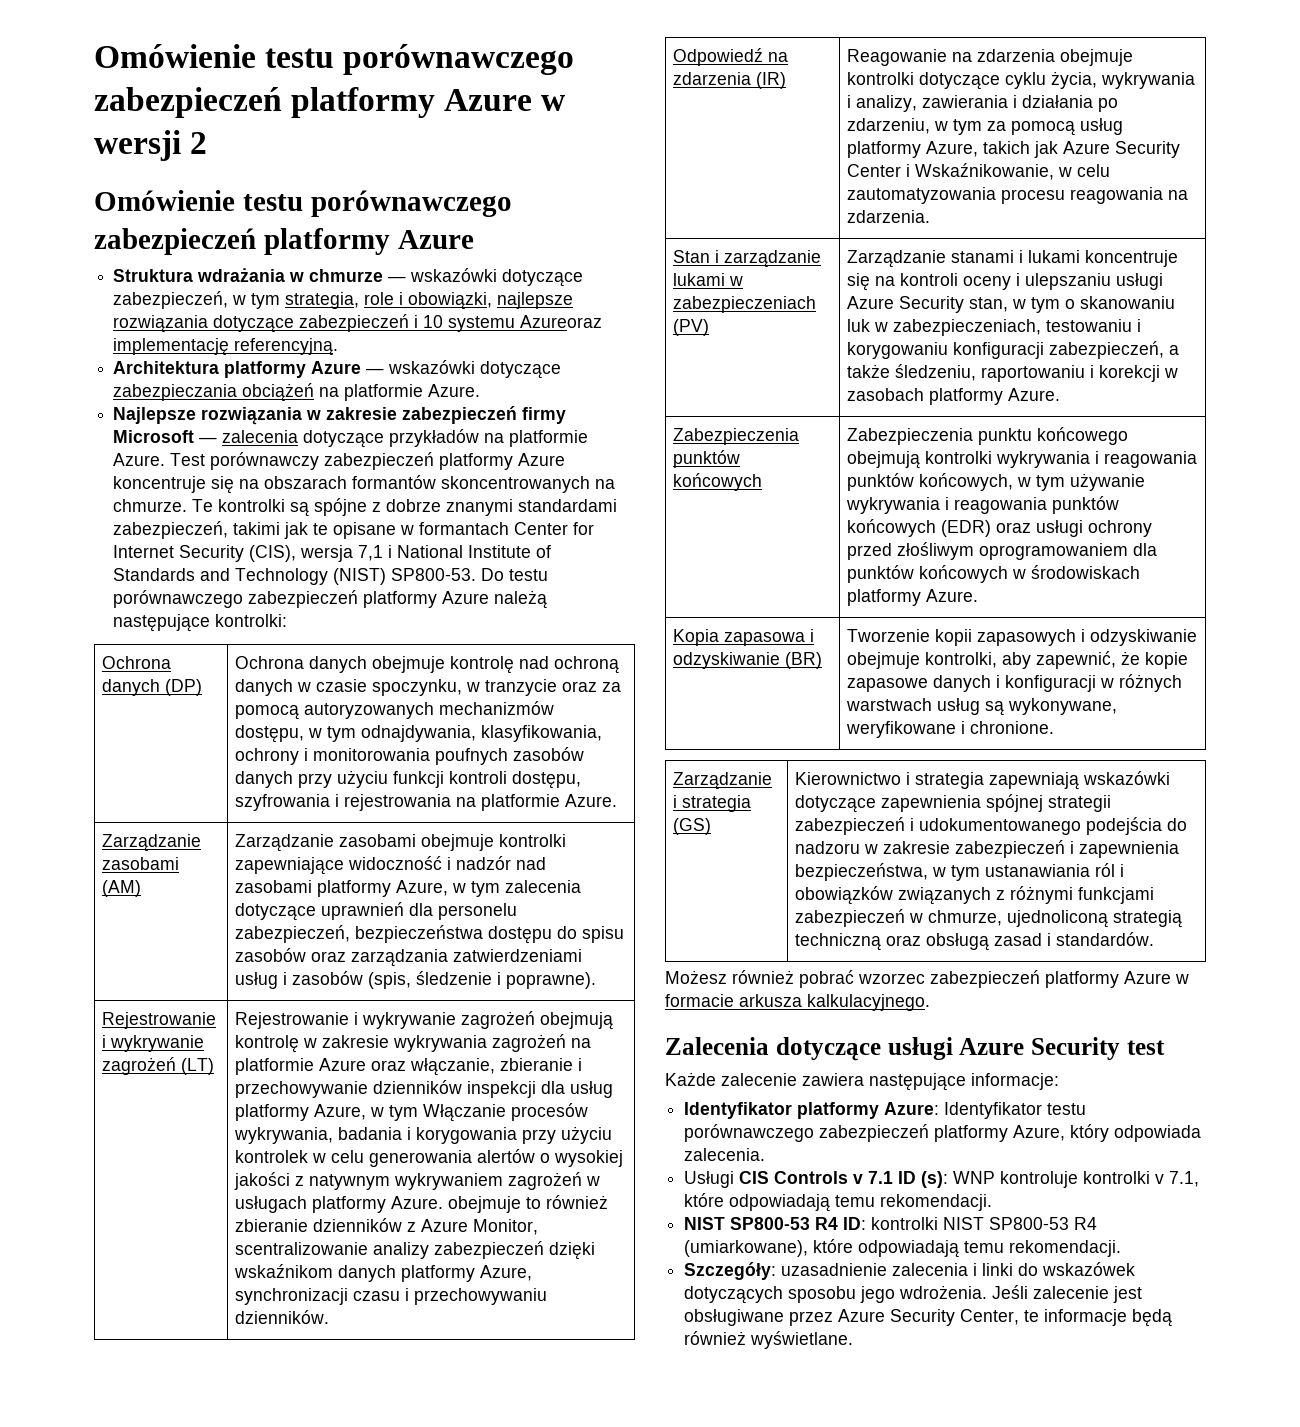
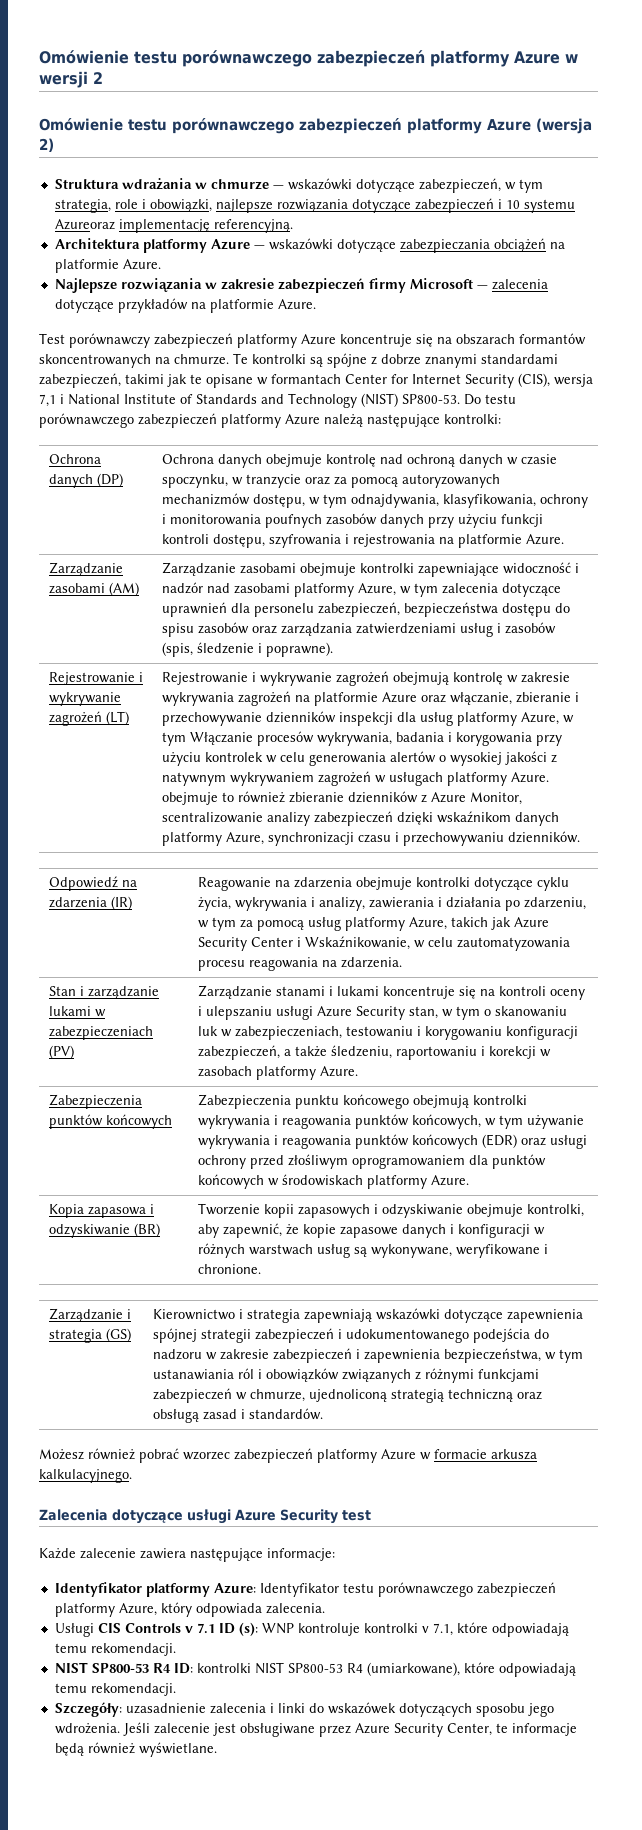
  Omówienie testu porównawczego zabezpieczeń platformy Azure w wersji 2
- Omówienie testu porównawczego zabezpieczeń platformy Azure
+ Omówienie testu porównawczego zabezpieczeń platformy Azure (wersja 2)
- Najlepsze rozwiązania w zakresie zabezpieczeń firmy Microsoft — zalecenia dotyczące przykładów na platformie Azure. Test porównawczy zabezpieczeń platformy Azure koncentruje się na obszarach formantów skoncentrowanych na chmurze.
+ Najlepsze rozwiązania w zakresie zabezpieczeń firmy Microsoft — zalecenia dotyczące przykładów na platformie Azure.
+ Test porównawczy zabezpieczeń platformy Azure koncentruje się na obszarach formantów skoncentrowanych na chmurze.

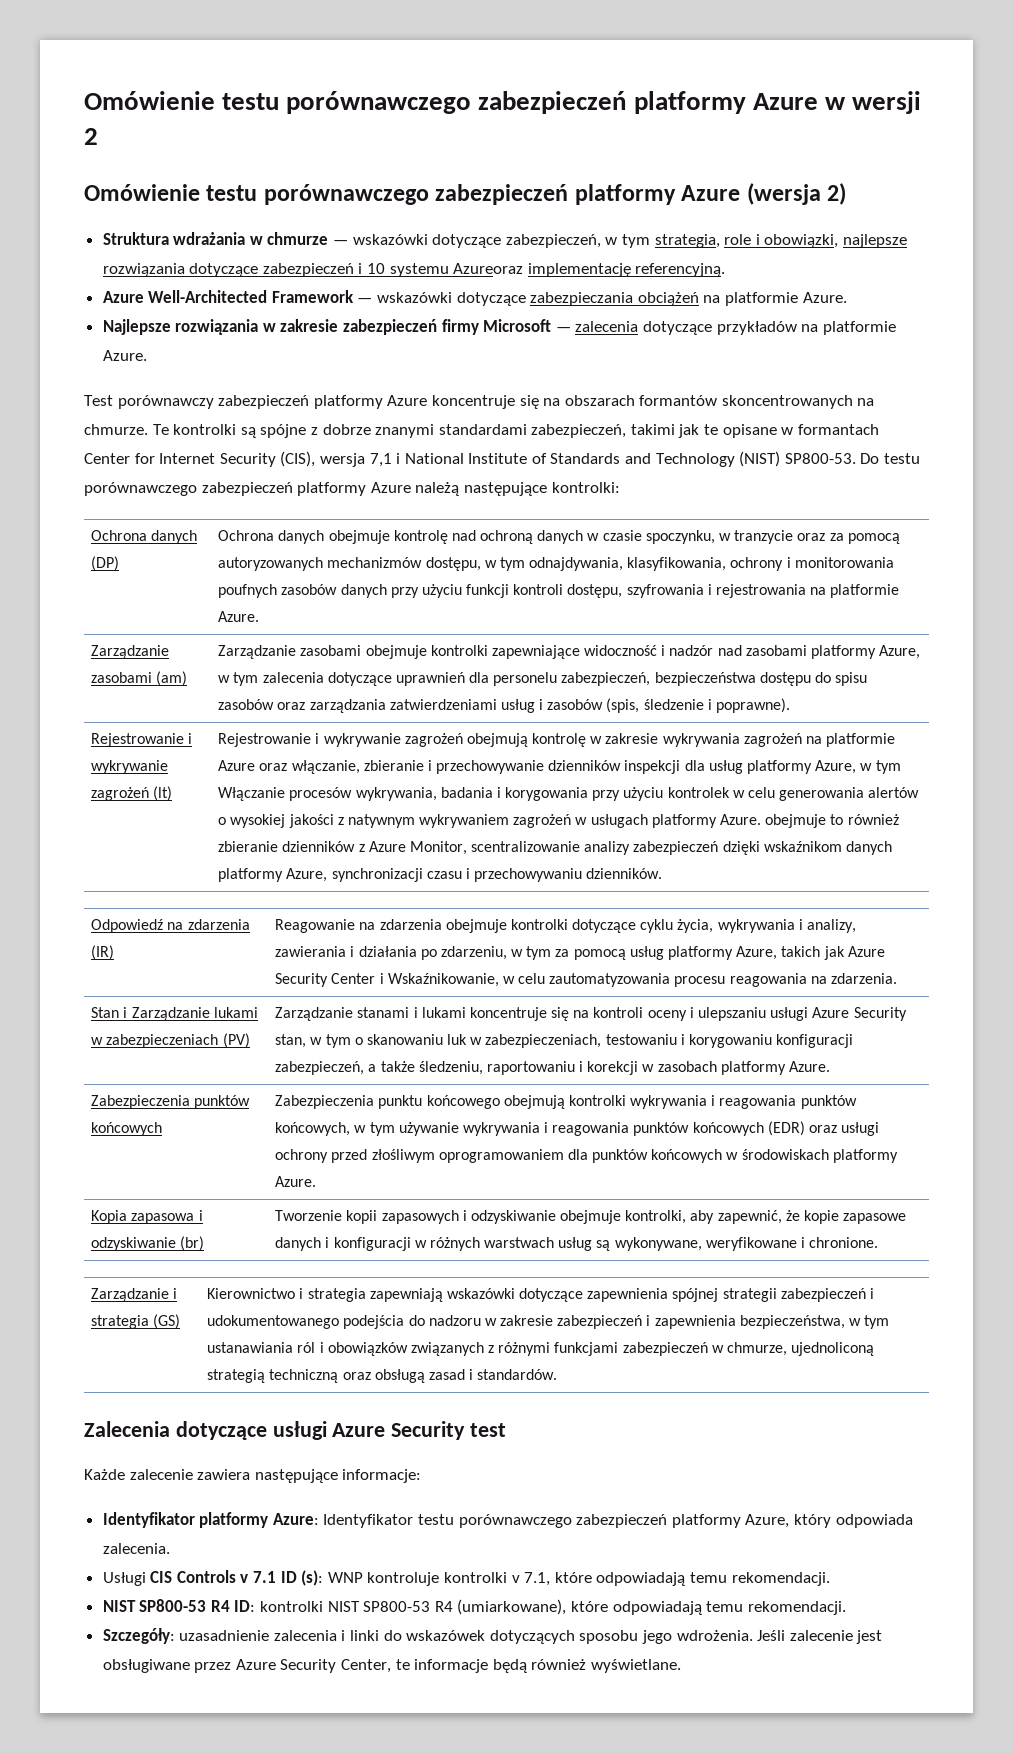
- Architektura platformy Azure — wskazówki dotyczące zabezpieczania obciążeń na platformie Azure.
+ Azure Well-Architected Framework — wskazówki dotyczące zabezpieczania obciążeń na platformie Azure.
- Zarządzanie zasobami (AM) | Zarządzanie zasobami obejmuje kontrolki zapewniające widoczność i nadzór nad zasobami platformy Azure, w tym zalecenia dotyczące uprawnień dla personelu zabezpieczeń, bezpieczeństwa dostępu do spisu zasobów oraz zarządzania zatwierdzeniami usług i zasobów (spis, śledzenie i poprawne).
+ Zarządzanie zasobami (am) | Zarządzanie zasobami obejmuje kontrolki zapewniające widoczność i nadzór nad zasobami platformy Azure, w tym zalecenia dotyczące uprawnień dla personelu zabezpieczeń, bezpieczeństwa dostępu do spisu zasobów oraz zarządzania zatwierdzeniami usług i zasobów (spis, śledzenie i poprawne).
- Rejestrowanie i wykrywanie zagrożeń (LT)
+ Rejestrowanie i wykrywanie zagrożeń (lt)
- Stan i zarządzanie lukami w zabezpieczeniach (PV)
+ Stan i Zarządzanie lukami w zabezpieczeniach (PV)
- Kopia zapasowa i odzyskiwanie (BR) | Tworzenie kopii zapasowych i odzyskiwanie obejmuje kontrolki, aby zapewnić, że kopie zapasowe danych i konfiguracji w różnych warstwach usług są wykonywane, weryfikowane i chronione.
+ Kopia zapasowa i odzyskiwanie (br) | Tworzenie kopii zapasowych i odzyskiwanie obejmuje kontrolki, aby zapewnić, że kopie zapasowe danych i konfiguracji w różnych warstwach usług są wykonywane, weryfikowane i chronione.
- Możesz również pobrać wzorzec zabezpieczeń platformy Azure w formacie arkusza kalkulacyjnego.

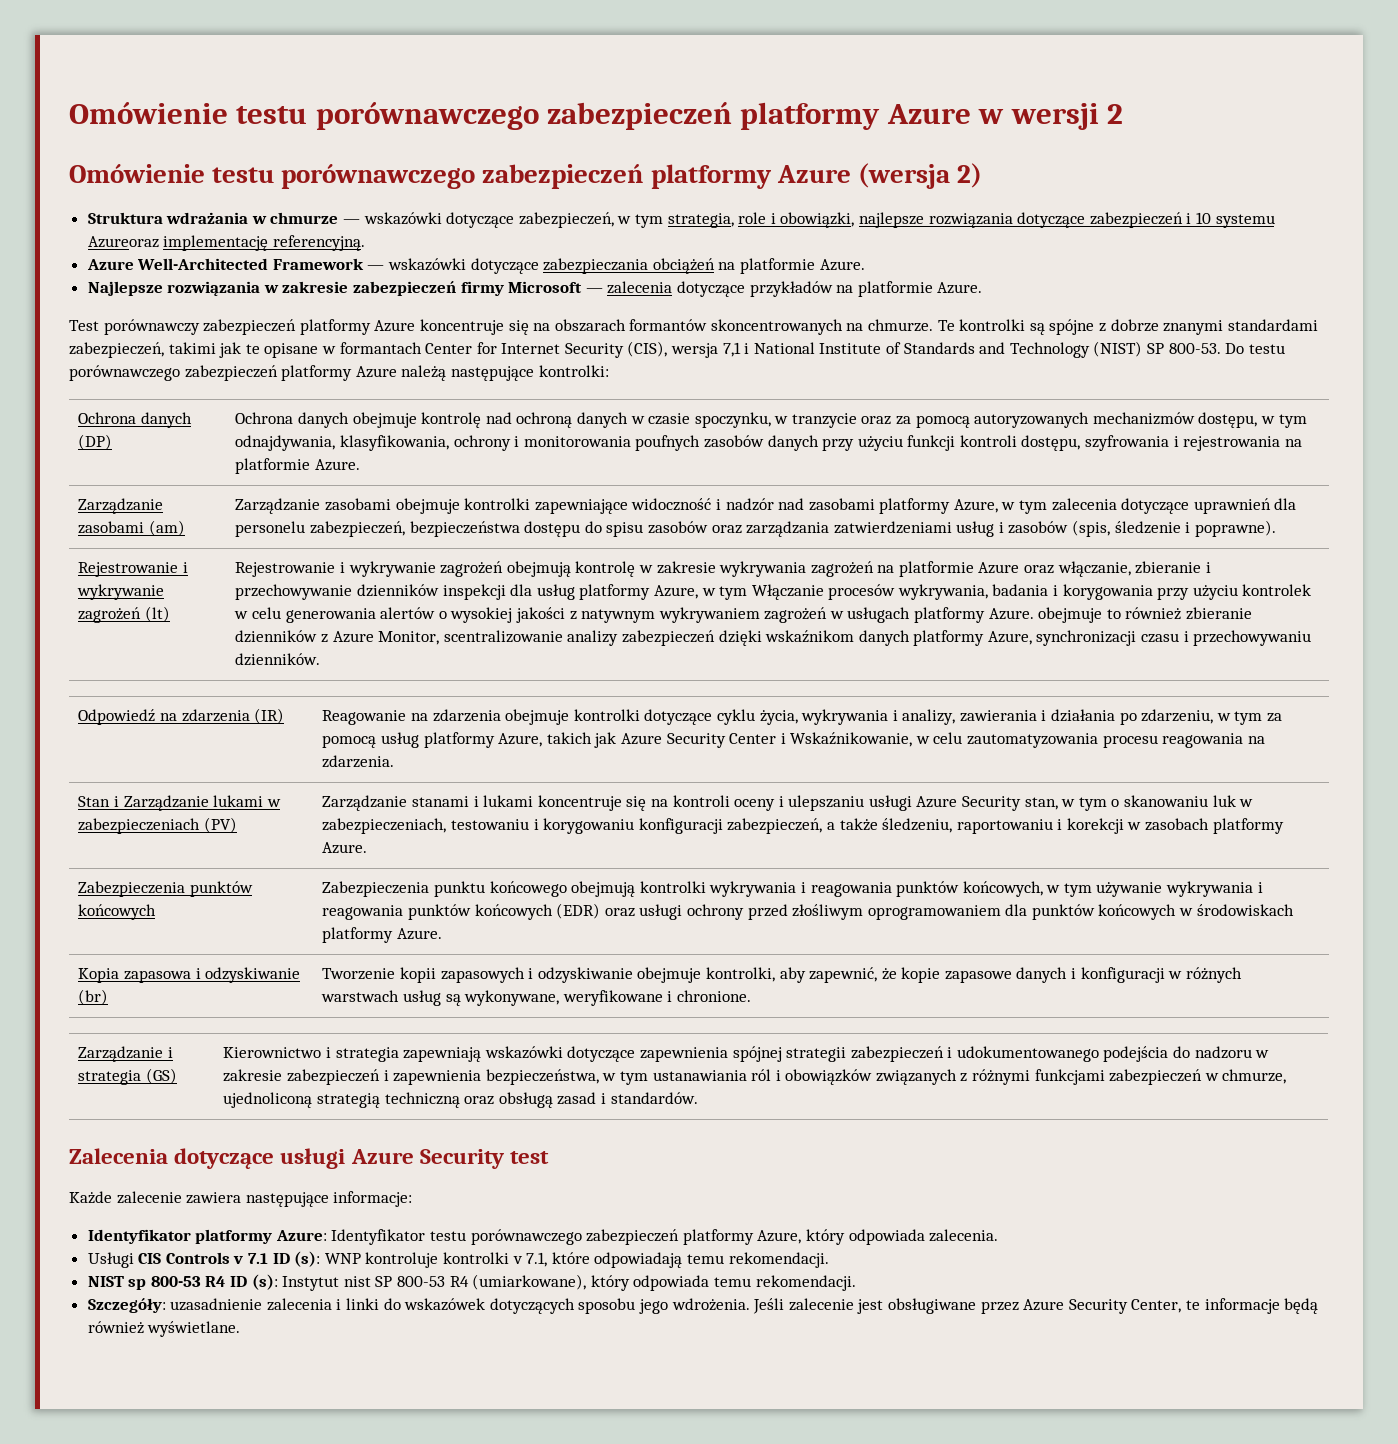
- Te kontrolki są spójne z dobrze znanymi standardami zabezpieczeń, takimi jak te opisane w formantach Center for Internet Security (CIS), wersja 7,1 i National Institute of Standards and Technology (NIST) SP800-53.
+ Te kontrolki są spójne z dobrze znanymi standardami zabezpieczeń, takimi jak te opisane w formantach Center for Internet Security (CIS), wersja 7,1 i National Institute of Standards and Technology (NIST) SP 800-53.
- NIST SP800-53 R4 ID: kontrolki NIST SP800-53 R4 (umiarkowane), które odpowiadają temu rekomendacji.
+ NIST sp 800-53 R4 ID (s): Instytut nist SP 800-53 R4 (umiarkowane), który odpowiada temu rekomendacji.

